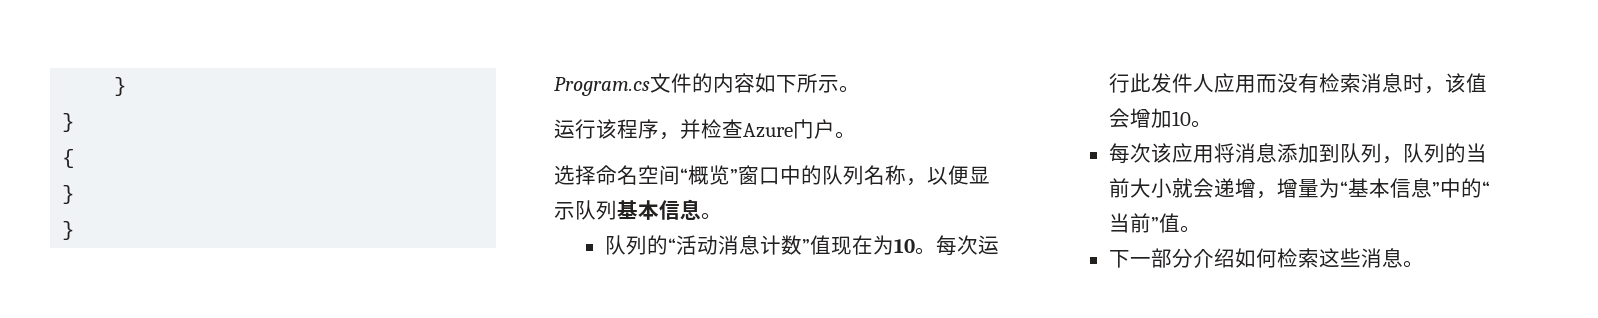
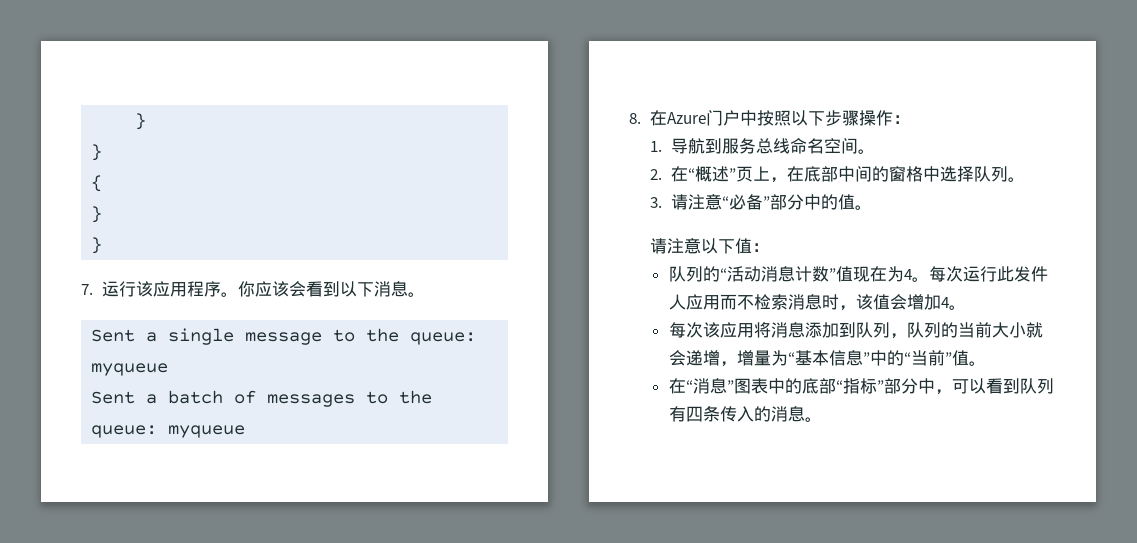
- Program.cs文件的内容如下所示。
- 运行该程序，并检查Azure门户。
- 选择命名空间“概览”窗口中的队列名称，以便显示队列基本信息。
+ 7.运行该应用程序。你应该会看到以下消息。
+ Sent a single message to the queue: myqueue
+ Sent a batch of messages to the queue: myqueue
+ 8.在Azure门户中按照以下步骤操作：
+ 1.导航到服务总线命名空间。
+ 2.在“概述”页上，在底部中间的窗格中选择队列。
+ 3.请注意“必备”部分中的值。
+ 请注意以下值：
- 队列的“活动消息计数”值现在为10。
+ 队列的“活动消息计数”值现在为4。
- 每次运行此发件人应用而没有检索消息时，该值会增加10。
+ 每次运行此发件人应用而不检索消息时，该值会增加4。
- 下一部分介绍如何检索这些消息。
+ 在“消息”图表中的底部“指标”部分中，可以看到队列有四条传入的消息。

